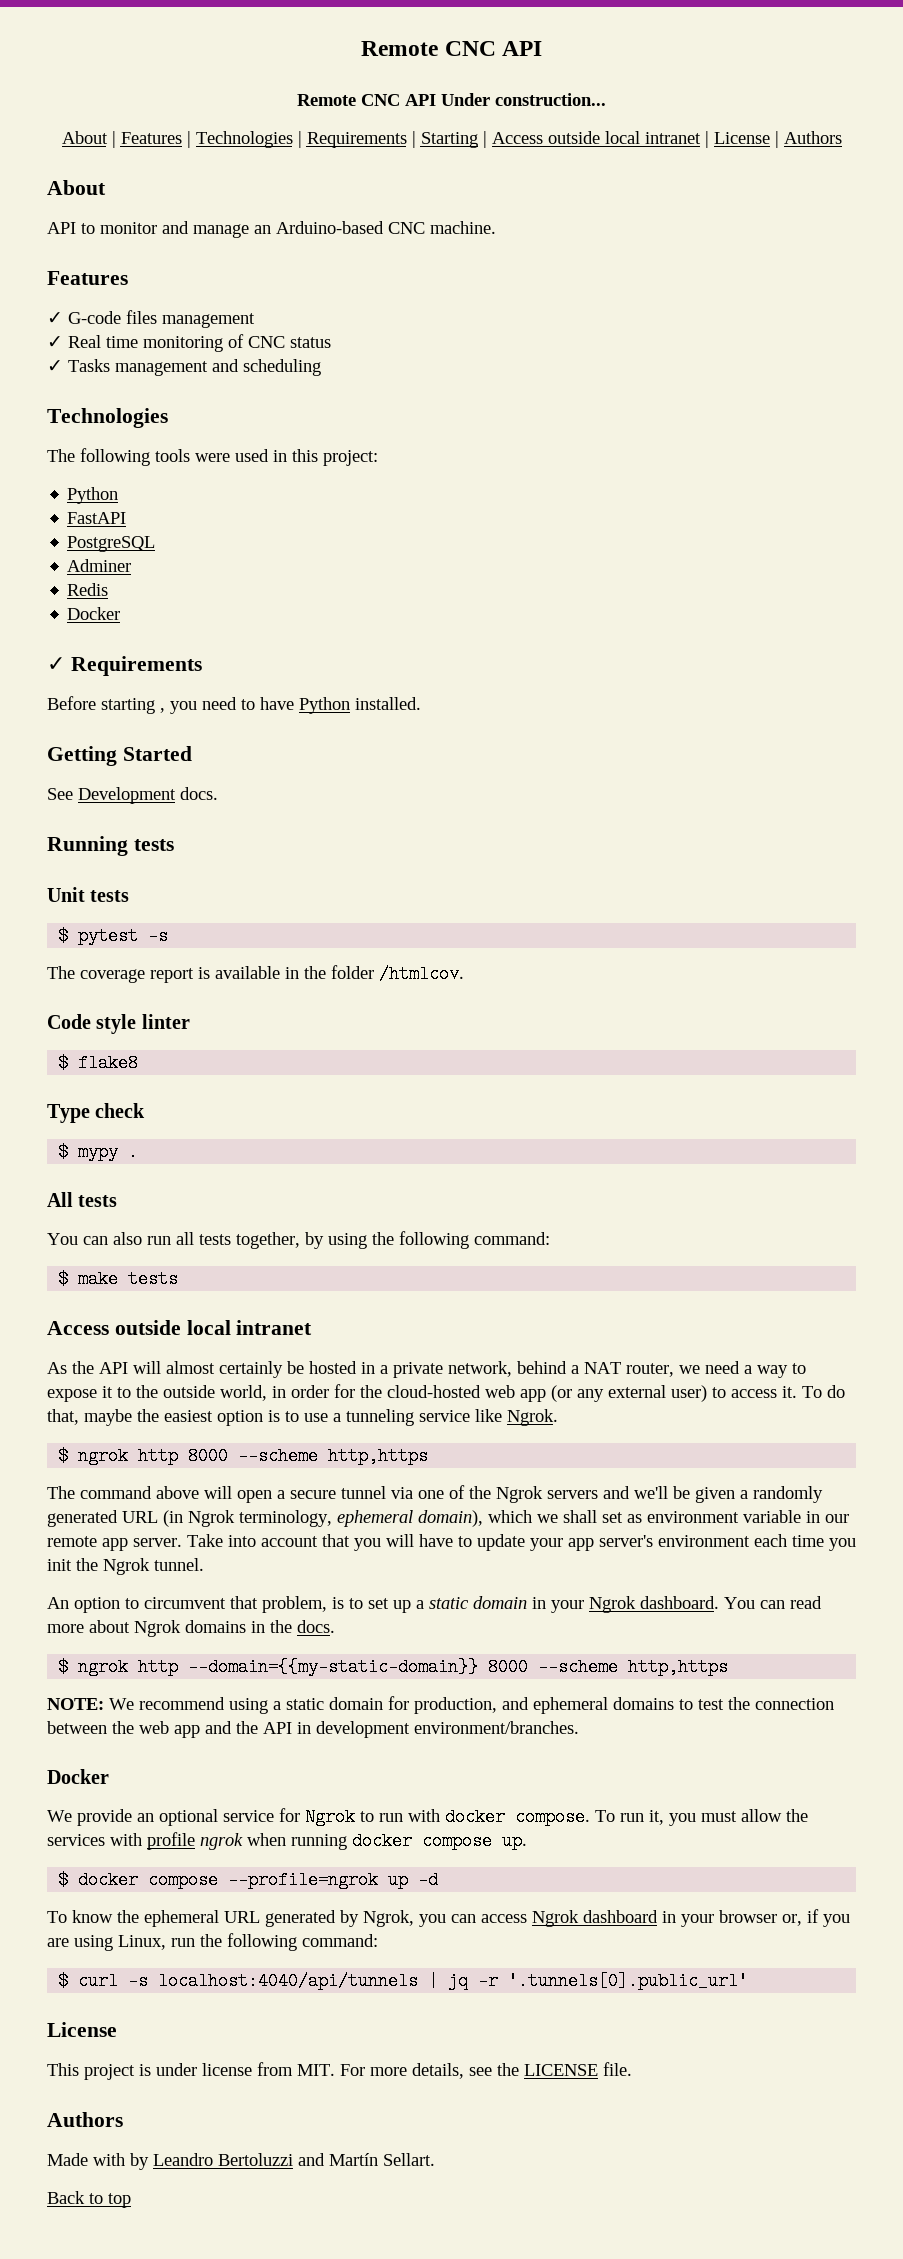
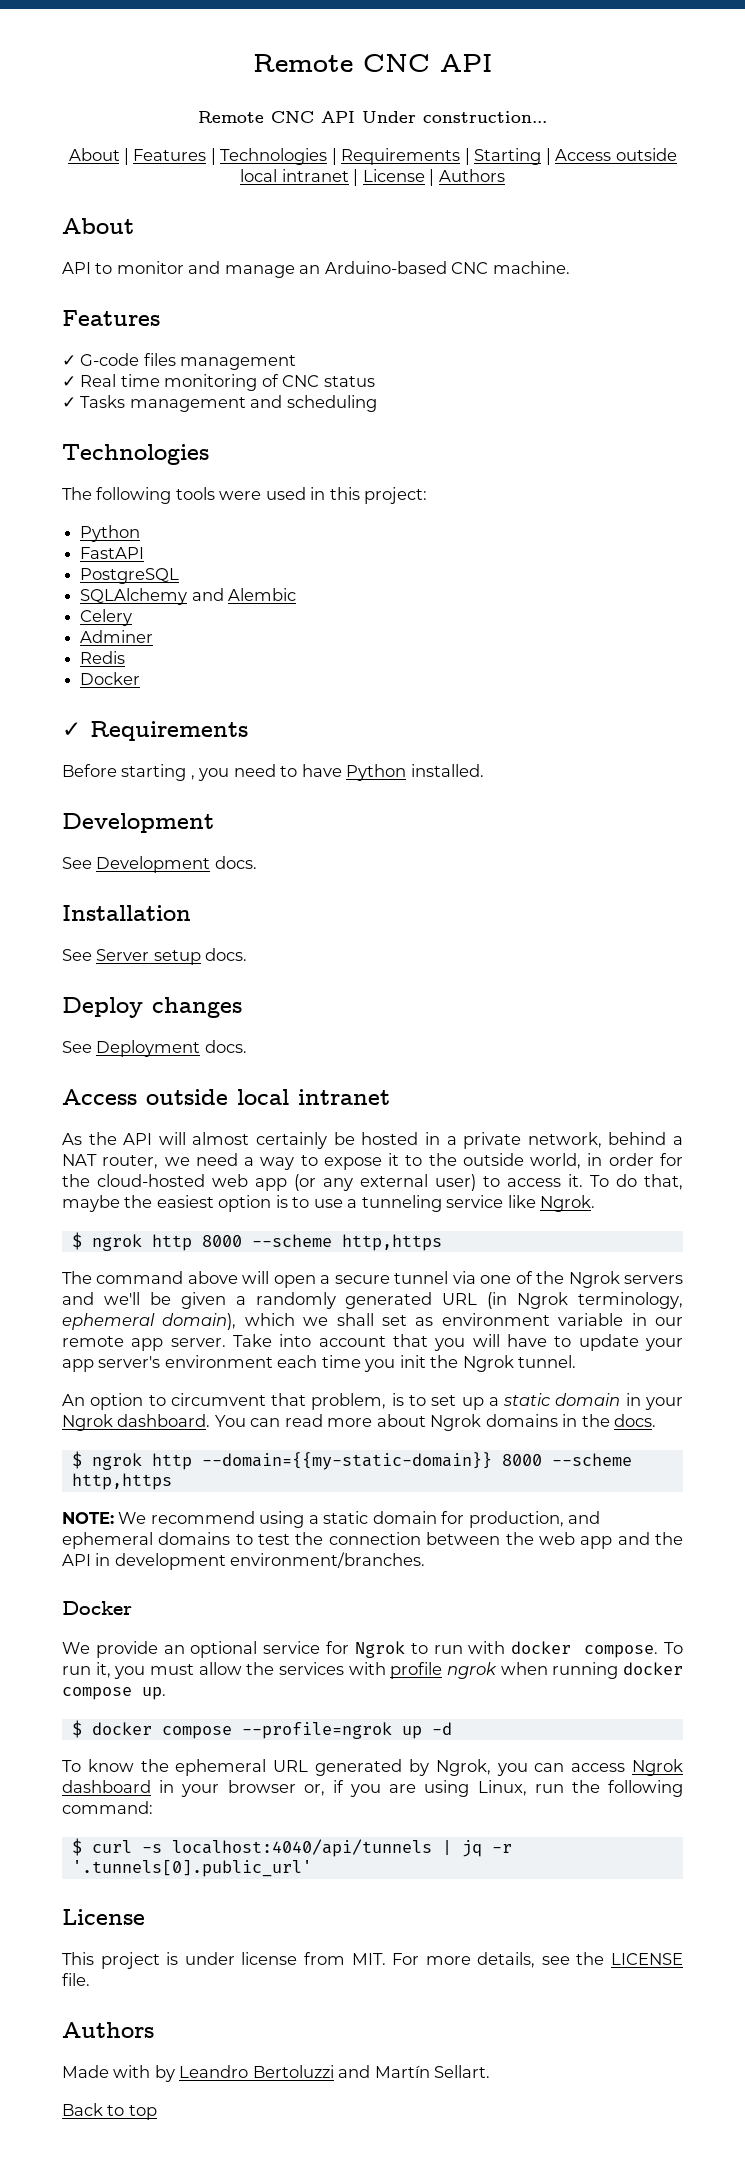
+ SQLAlchemy and Alembic
+ Celery
  Before starting , you need to have Python installed.
- Getting Started
+ Development
- Running tests
- Unit tests
- $ pytest -s
- The coverage report is available in the folder /htmlcov.
- Code style linter
- $ flake8
- Type check
- $ mypy .
- All tests
- You can also run all tests together, by using the following command:
- $ make tests
+ Installation
+ See Server setup docs.
+ Deploy changes
+ See Deployment docs.

